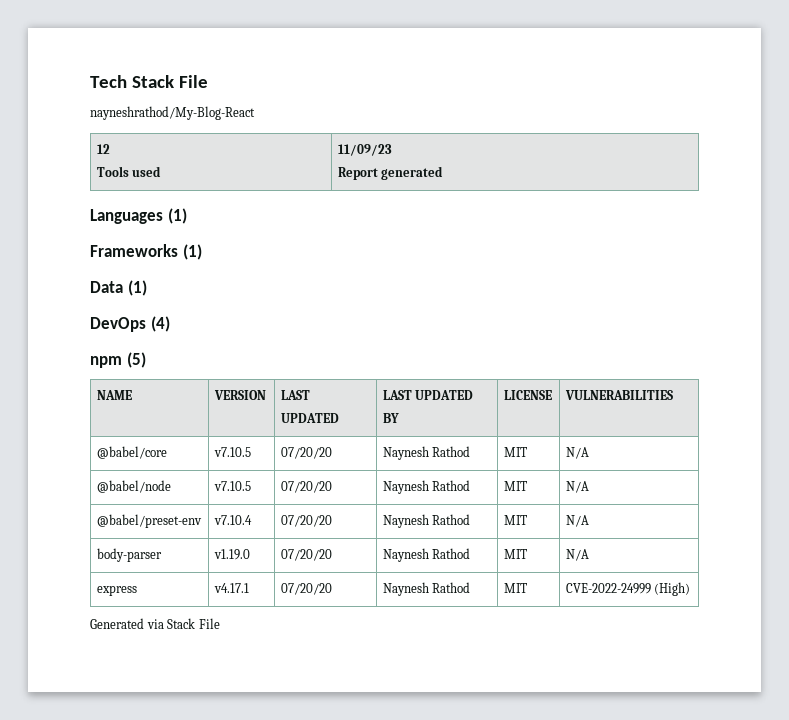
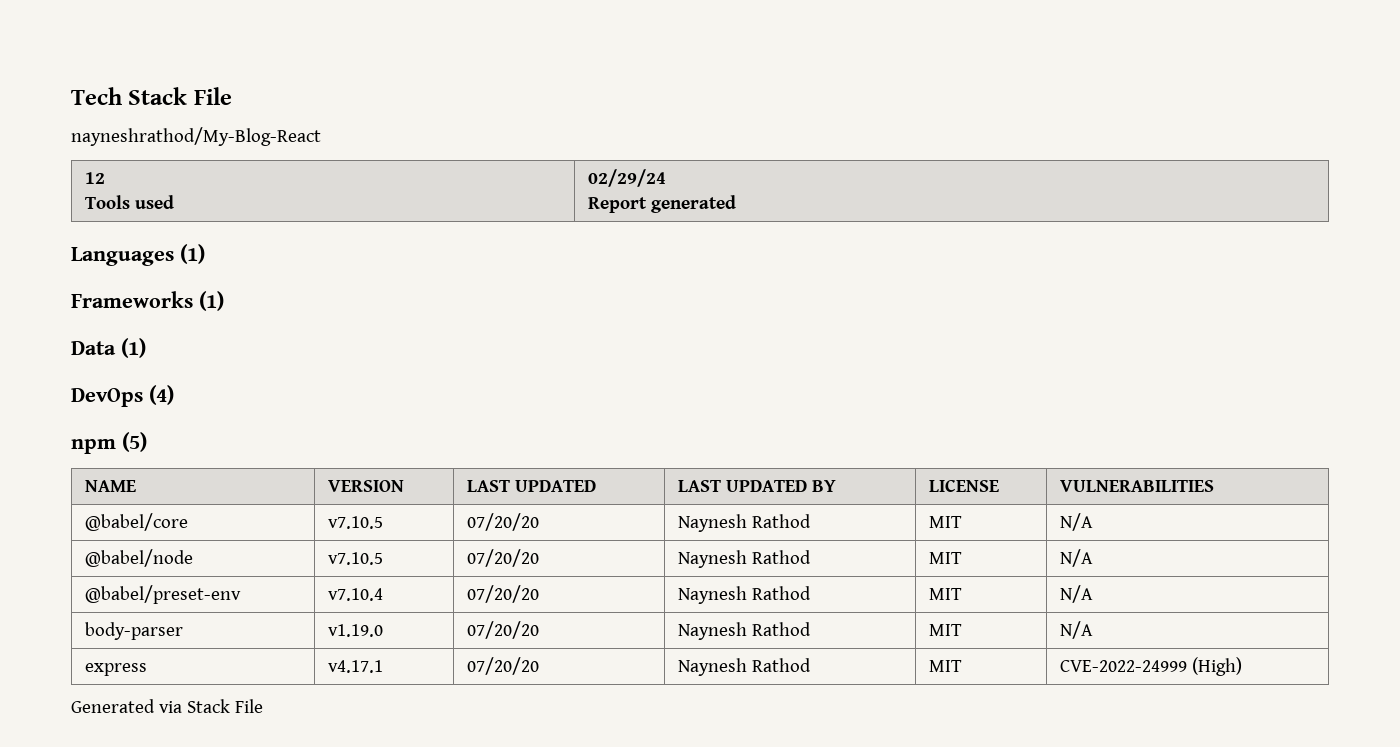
  12
- Tools used | 11/09/23
+ Tools used | 02/29/24

